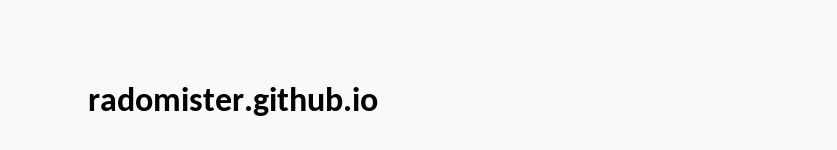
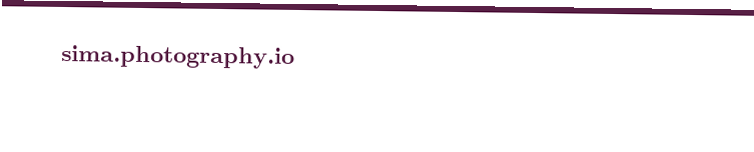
- radomister.github.io
+ sima.photography.io

